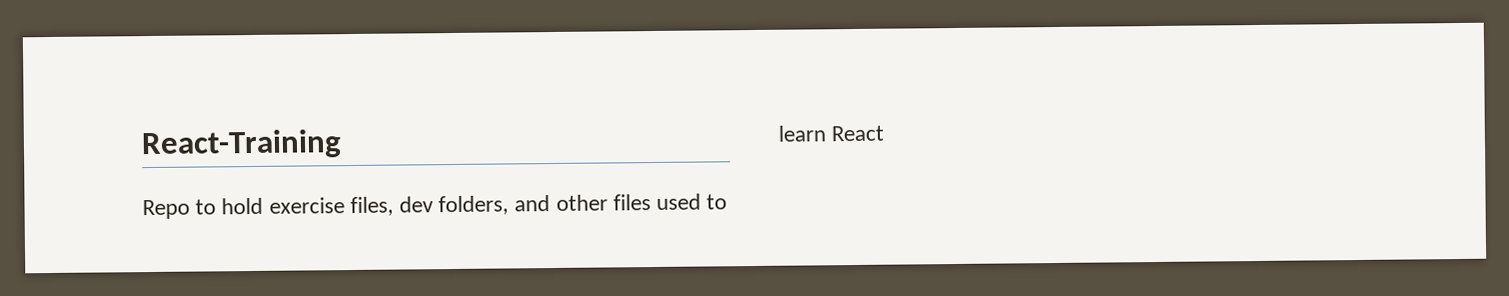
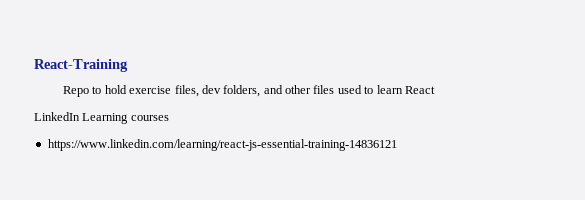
+ LinkedIn Learning courses
+ https://www.linkedin.com/learning/react-js-essential-training-14836121

